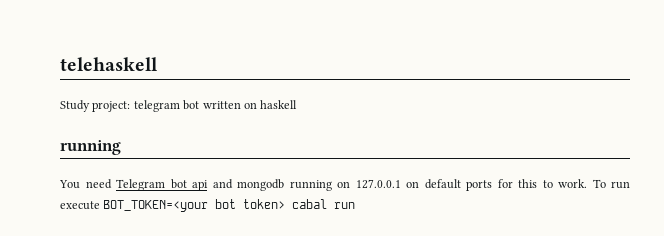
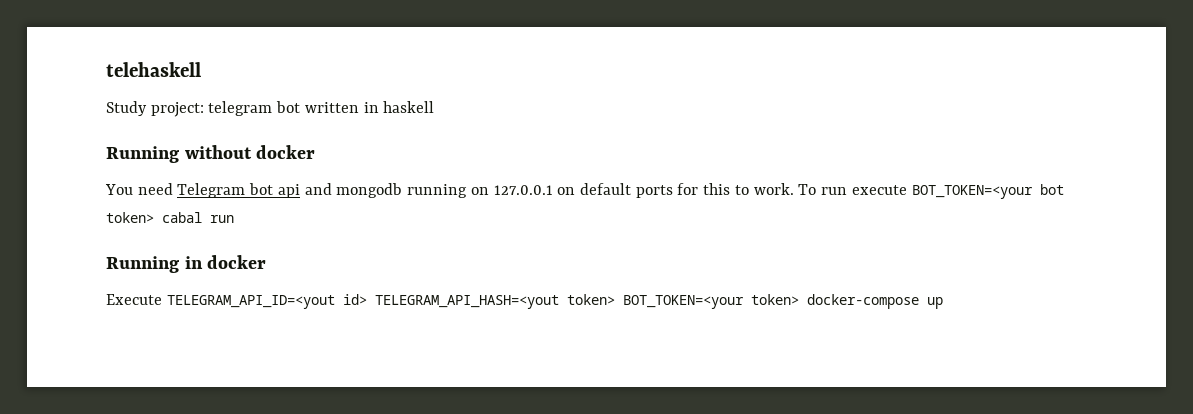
- Study project: telegram bot written on haskell
- running
+ Study project: telegram bot written in haskell
+ Running without docker
+ Running in docker
+ Execute TELEGRAM_API_ID=<yout id> TELEGRAM_API_HASH=<yout token> BOT_TOKEN=<your token> docker-compose up

